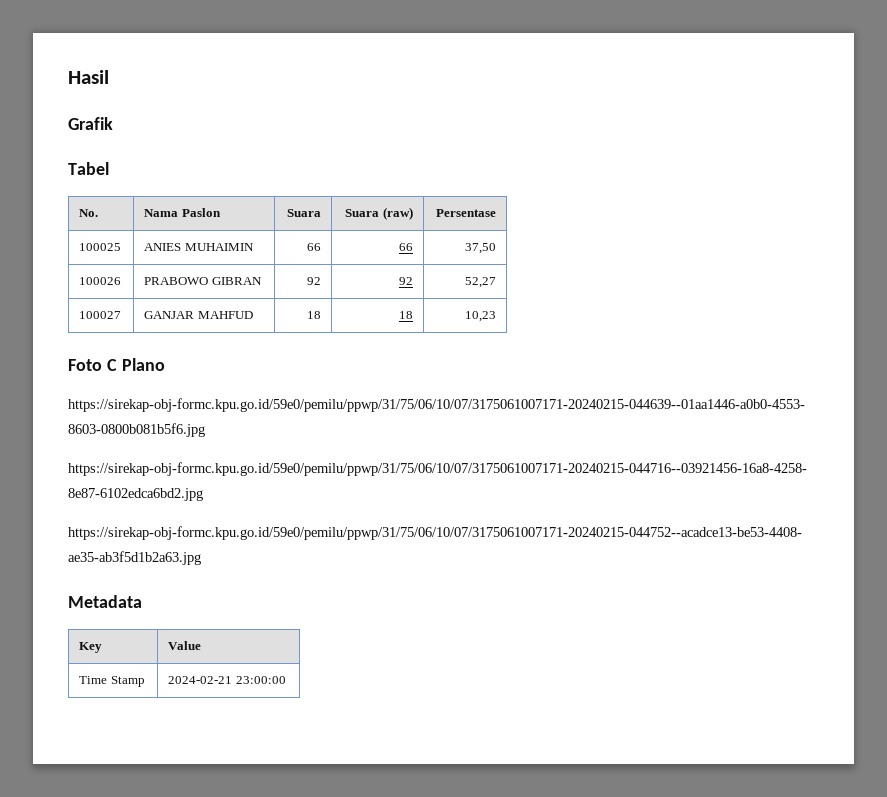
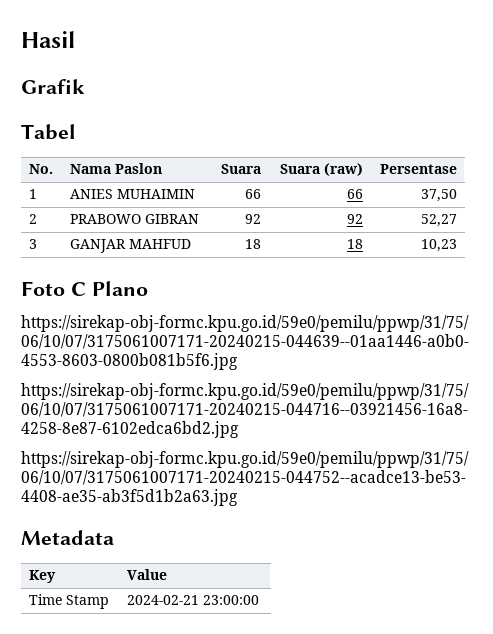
- 100025 | ANIES MUHAIMIN | 66 | 66 | 37,50
+ 1 | ANIES MUHAIMIN | 66 | 66 | 37,50
- 100026 | PRABOWO GIBRAN | 92 | 92 | 52,27
+ 2 | PRABOWO GIBRAN | 92 | 92 | 52,27
- 100027 | GANJAR MAHFUD | 18 | 18 | 10,23
+ 3 | GANJAR MAHFUD | 18 | 18 | 10,23

